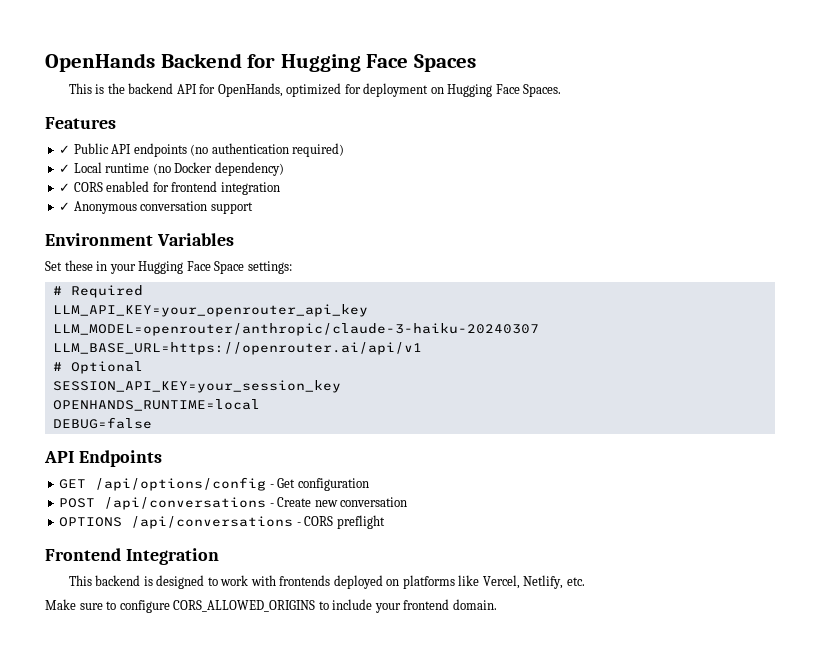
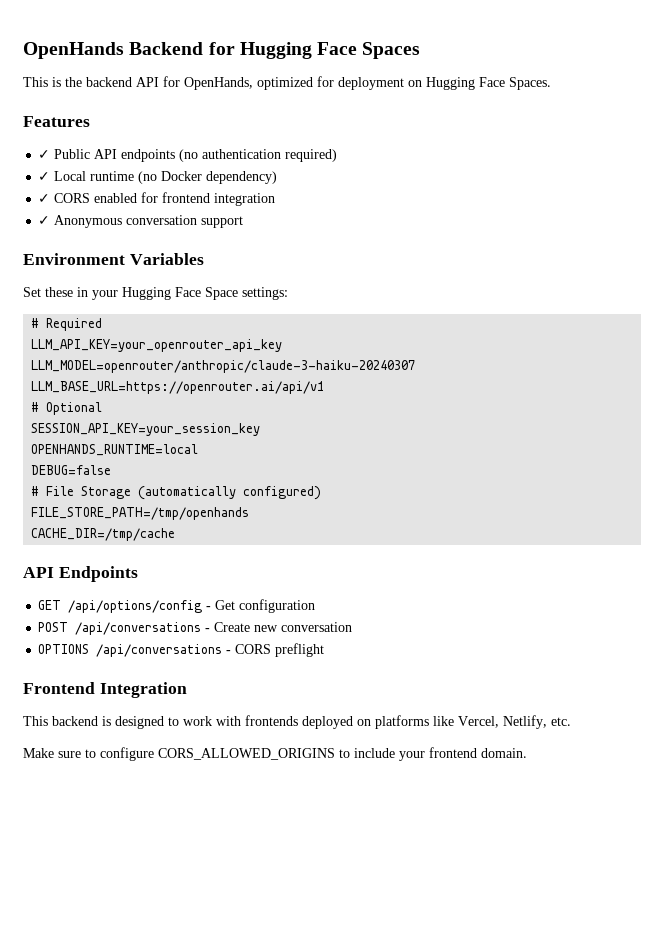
+ # File Storage (automatically configured)
+ FILE_STORE_PATH=/tmp/openhands
+ CACHE_DIR=/tmp/cache

